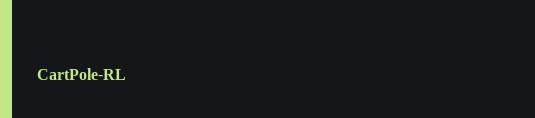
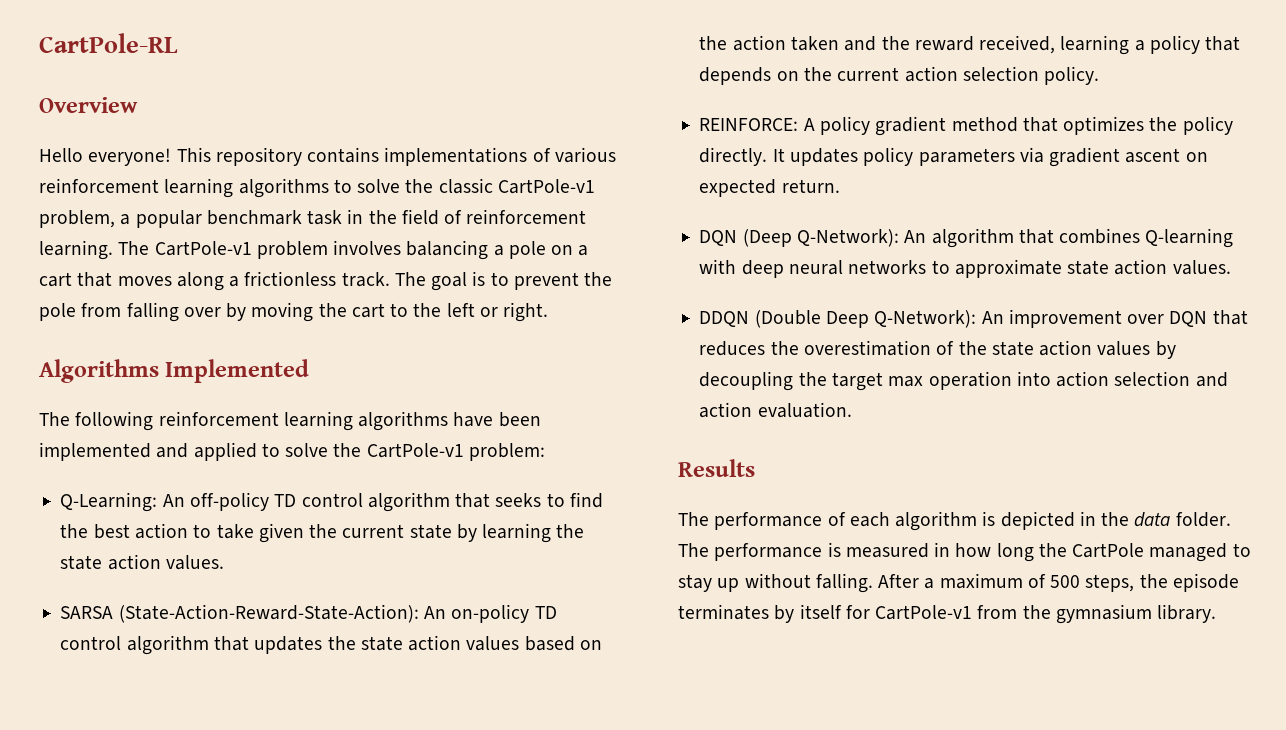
+ Overview
+ Hello everyone! This repository contains implementations of various reinforcement learning algorithms to solve the classic CartPole-v1 problem, a popular benchmark task in the field of reinforcement learning. The CartPole-v1 problem involves balancing a pole on a cart that moves along a frictionless track. The goal is to prevent the pole from falling over by moving the cart to the left or right.
+ Algorithms Implemented
+ The following reinforcement learning algorithms have been implemented and applied to solve the CartPole-v1 problem:
+ Q-Learning: An off-policy TD control algorithm that seeks to find the best action to take given the current state by learning the state action values.
+ SARSA (State-Action-Reward-State-Action): An on-policy TD control algorithm that updates the state action values based on the action taken and the reward received, learning a policy that depends on the current action selection policy.
+ REINFORCE: A policy gradient method that optimizes the policy directly. It updates policy parameters via gradient ascent on expected return.
+ DQN (Deep Q-Network): An algorithm that combines Q-learning with deep neural networks to approximate state action values.
+ DDQN (Double Deep Q-Network): An improvement over DQN that reduces the overestimation of the state action values by decoupling the target max operation into action selection and action evaluation.
+ Results
+ The performance of each algorithm is depicted in the data folder. The performance is measured in how long the CartPole managed to stay up without falling. After a maximum of 500 steps, the episode terminates by itself for CartPole-v1 from the gymnasium library.

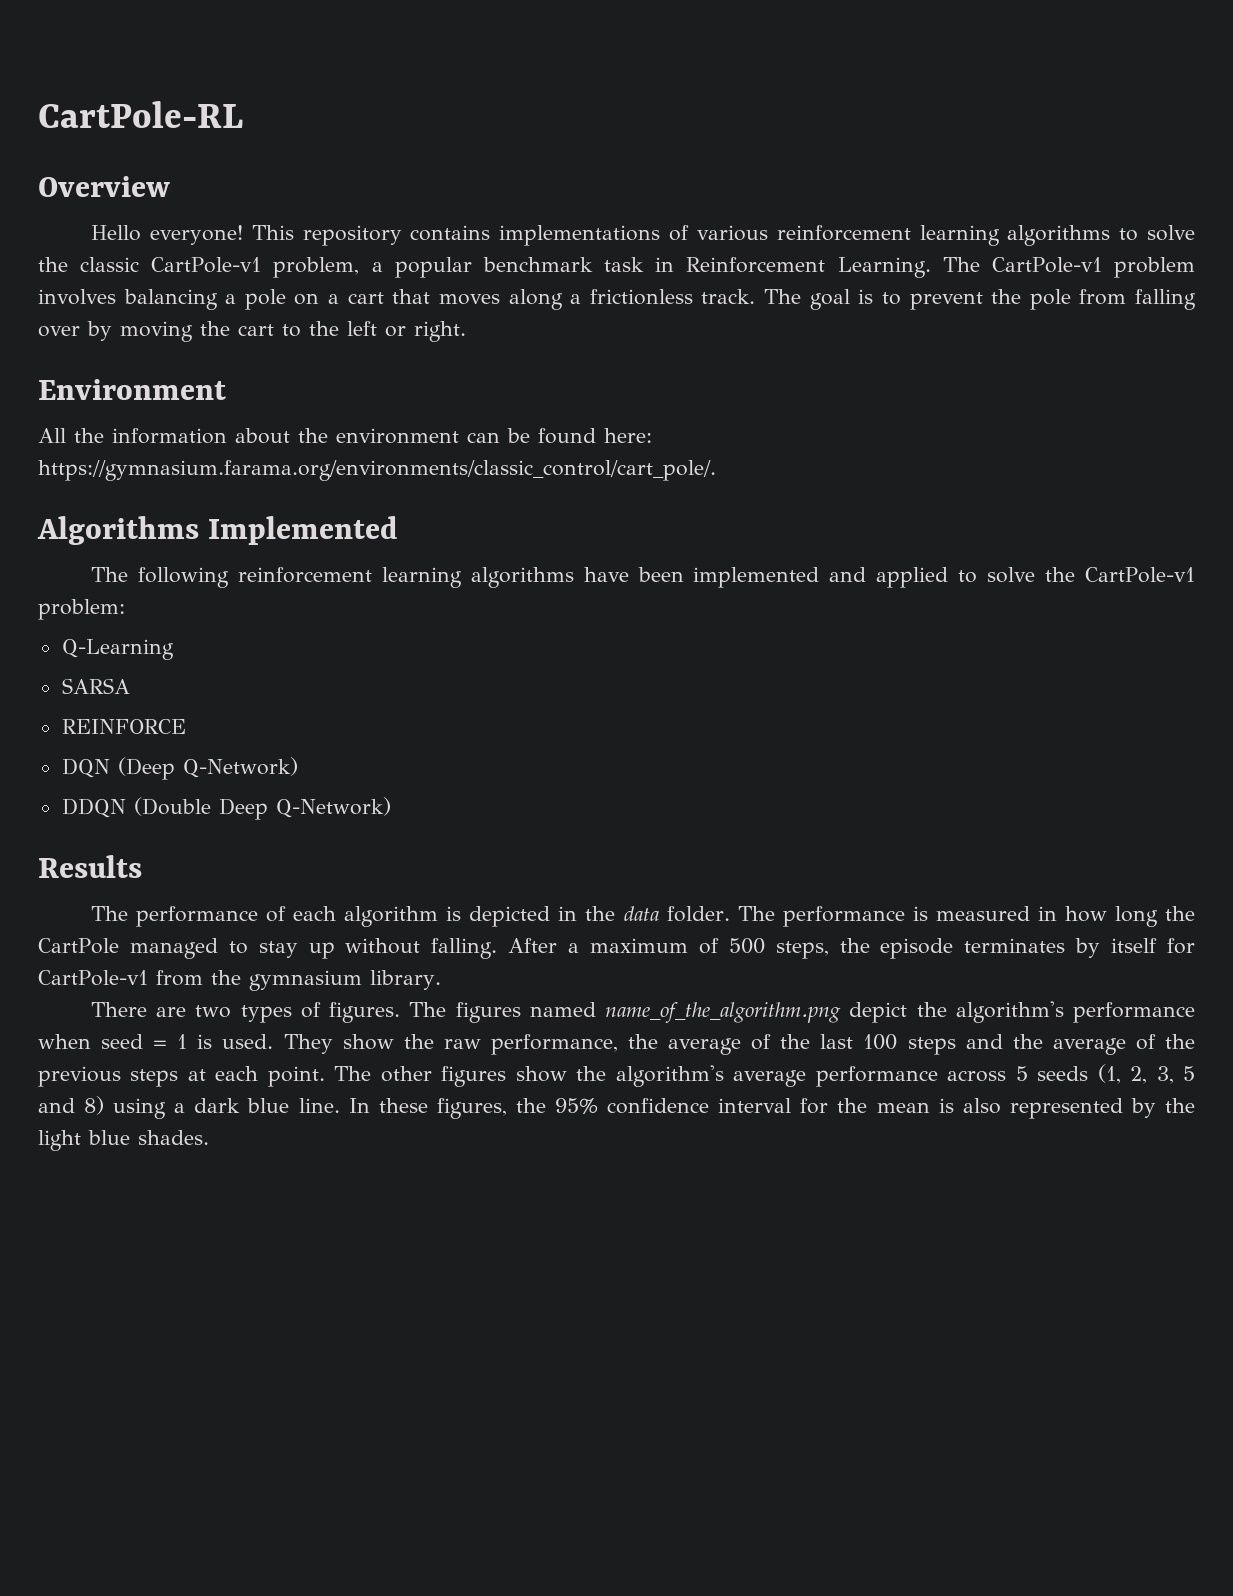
- This repository contains implementations of various reinforcement learning algorithms to solve the classic CartPole-v1 problem, a popular benchmark task in the field of reinforcement learning.
+ This repository contains implementations of various reinforcement learning algorithms to solve the classic CartPole-v1 problem, a popular benchmark task in Reinforcement Learning.
+ Environment
+ All the information about the environment can be found here: https://gymnasium.farama.org/environments/classic_control/cart_pole/.
- Q-Learning: An off-policy TD control algorithm that seeks to find the best action to take given the current state by learning the state action values.
- SARSA (State-Action-Reward-State-Action): An on-policy TD control algorithm that updates the state action values based on the action taken and the reward received, learning a policy that depends on the current action selection policy.
- REINFORCE: A policy gradient method that optimizes the policy directly. It updates policy parameters via gradient ascent on expected return.
- DQN (Deep Q-Network): An algorithm that combines Q-learning with deep neural networks to approximate state action values.
- DDQN (Double Deep Q-Network): An improvement over DQN that reduces the overestimation of the state action values by decoupling the target max operation into action selection and action evaluation.
+ Q-Learning
+ SARSA
+ REINFORCE
+ DQN (Deep Q-Network)
+ DDQN (Double Deep Q-Network)
+ There are two types of figures. The figures named name_of_the_algorithm.png depict the algorithm's performance when seed = 1 is used. They show the raw performance, the average of the last 100 steps and the average of the previous steps at each point. The other figures show the algorithm's average performance across 5 seeds (1, 2, 3, 5 and 8) using a dark blue line. In these figures, the 95% confidence interval for the mean is also represented by the light blue shades.

